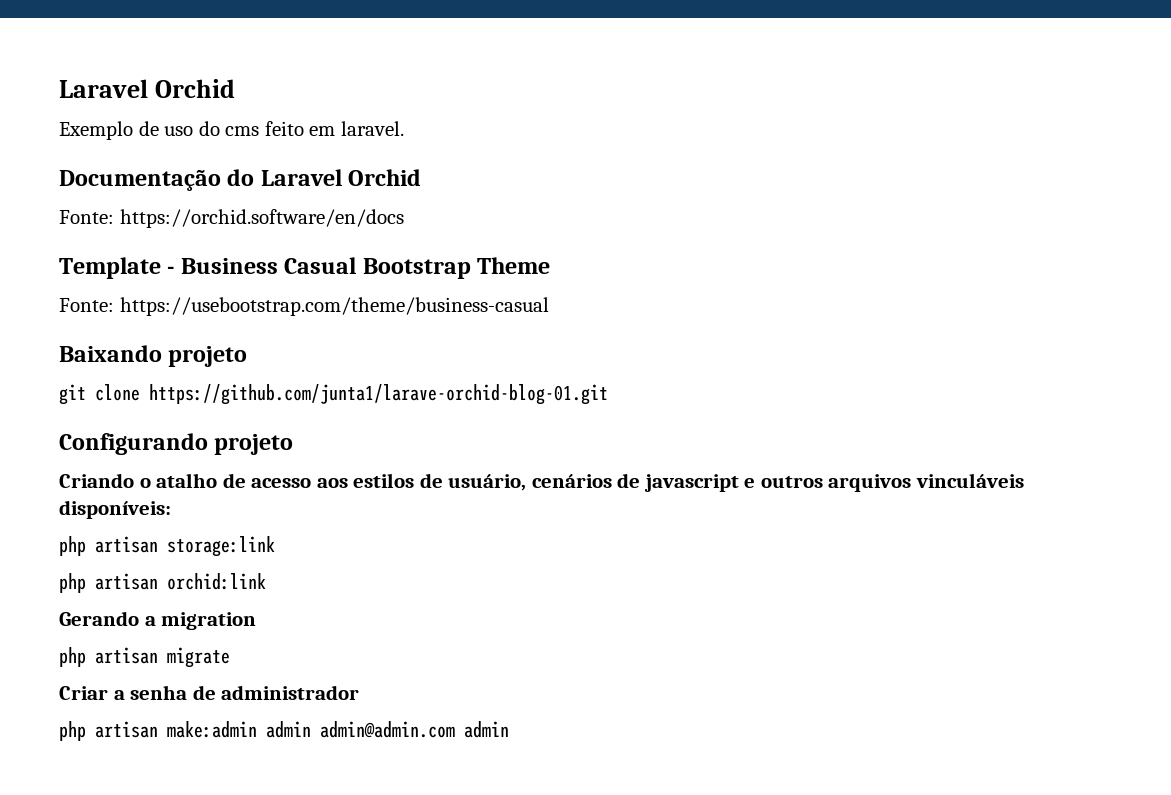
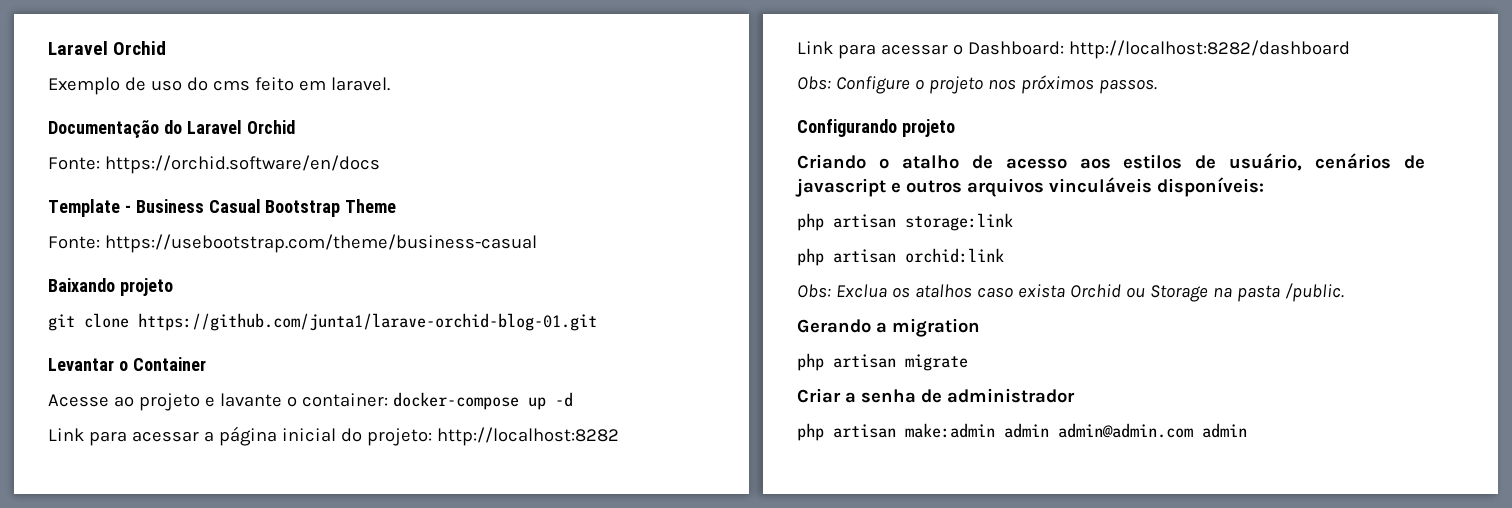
+ Levantar o Container
+ Acesse ao projeto e lavante o container: docker-compose up -d
+ Link para acessar a página inicial do projeto: http://localhost:8282
+ Link para acessar o Dashboard: http://localhost:8282/dashboard
+ Obs: Configure o projeto nos próximos passos.
+ Obs: Exclua os atalhos caso exista Orchid ou Storage na pasta /public.

